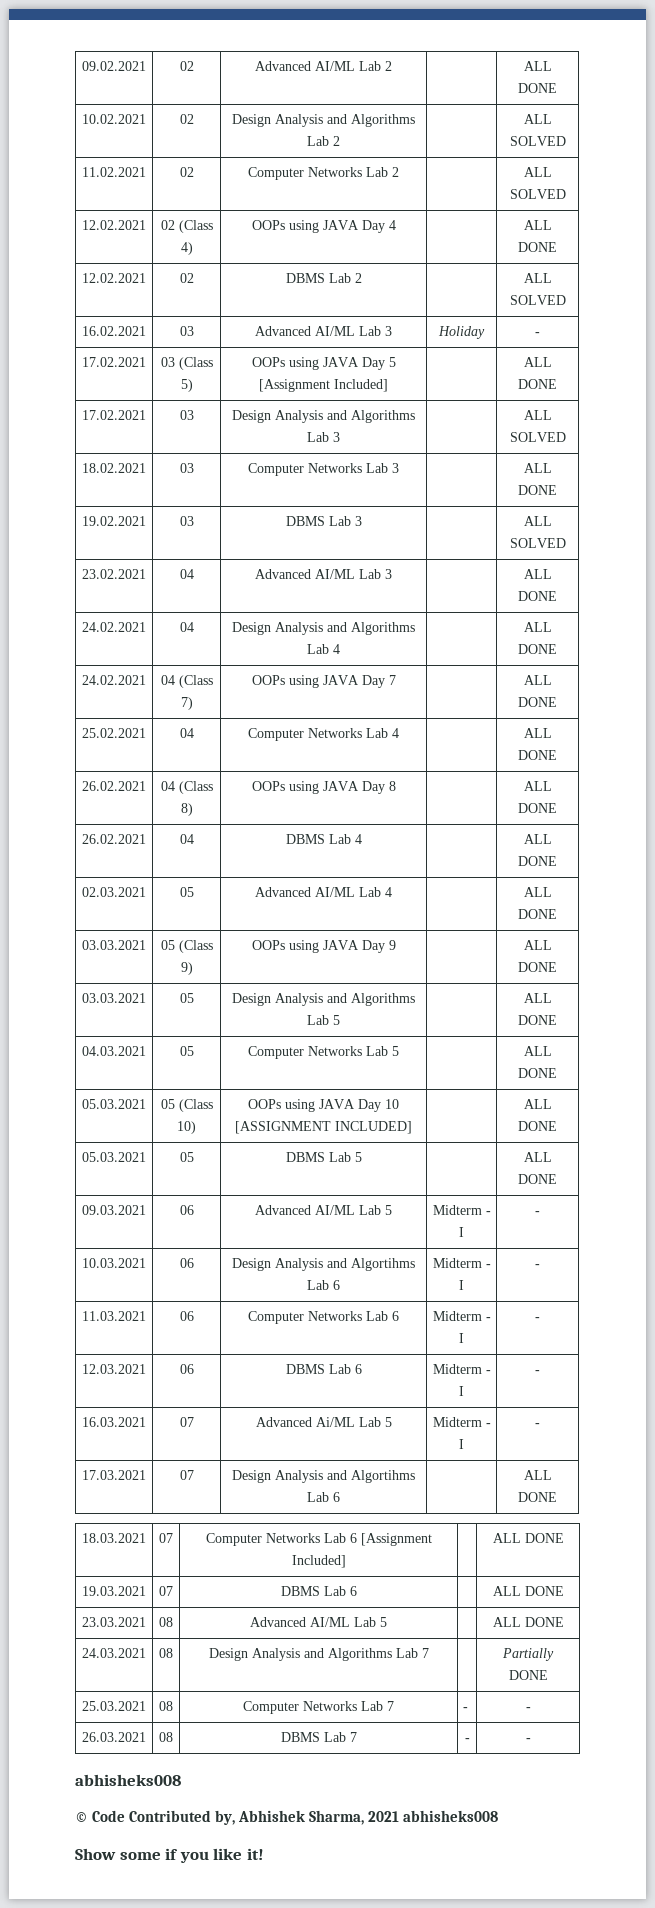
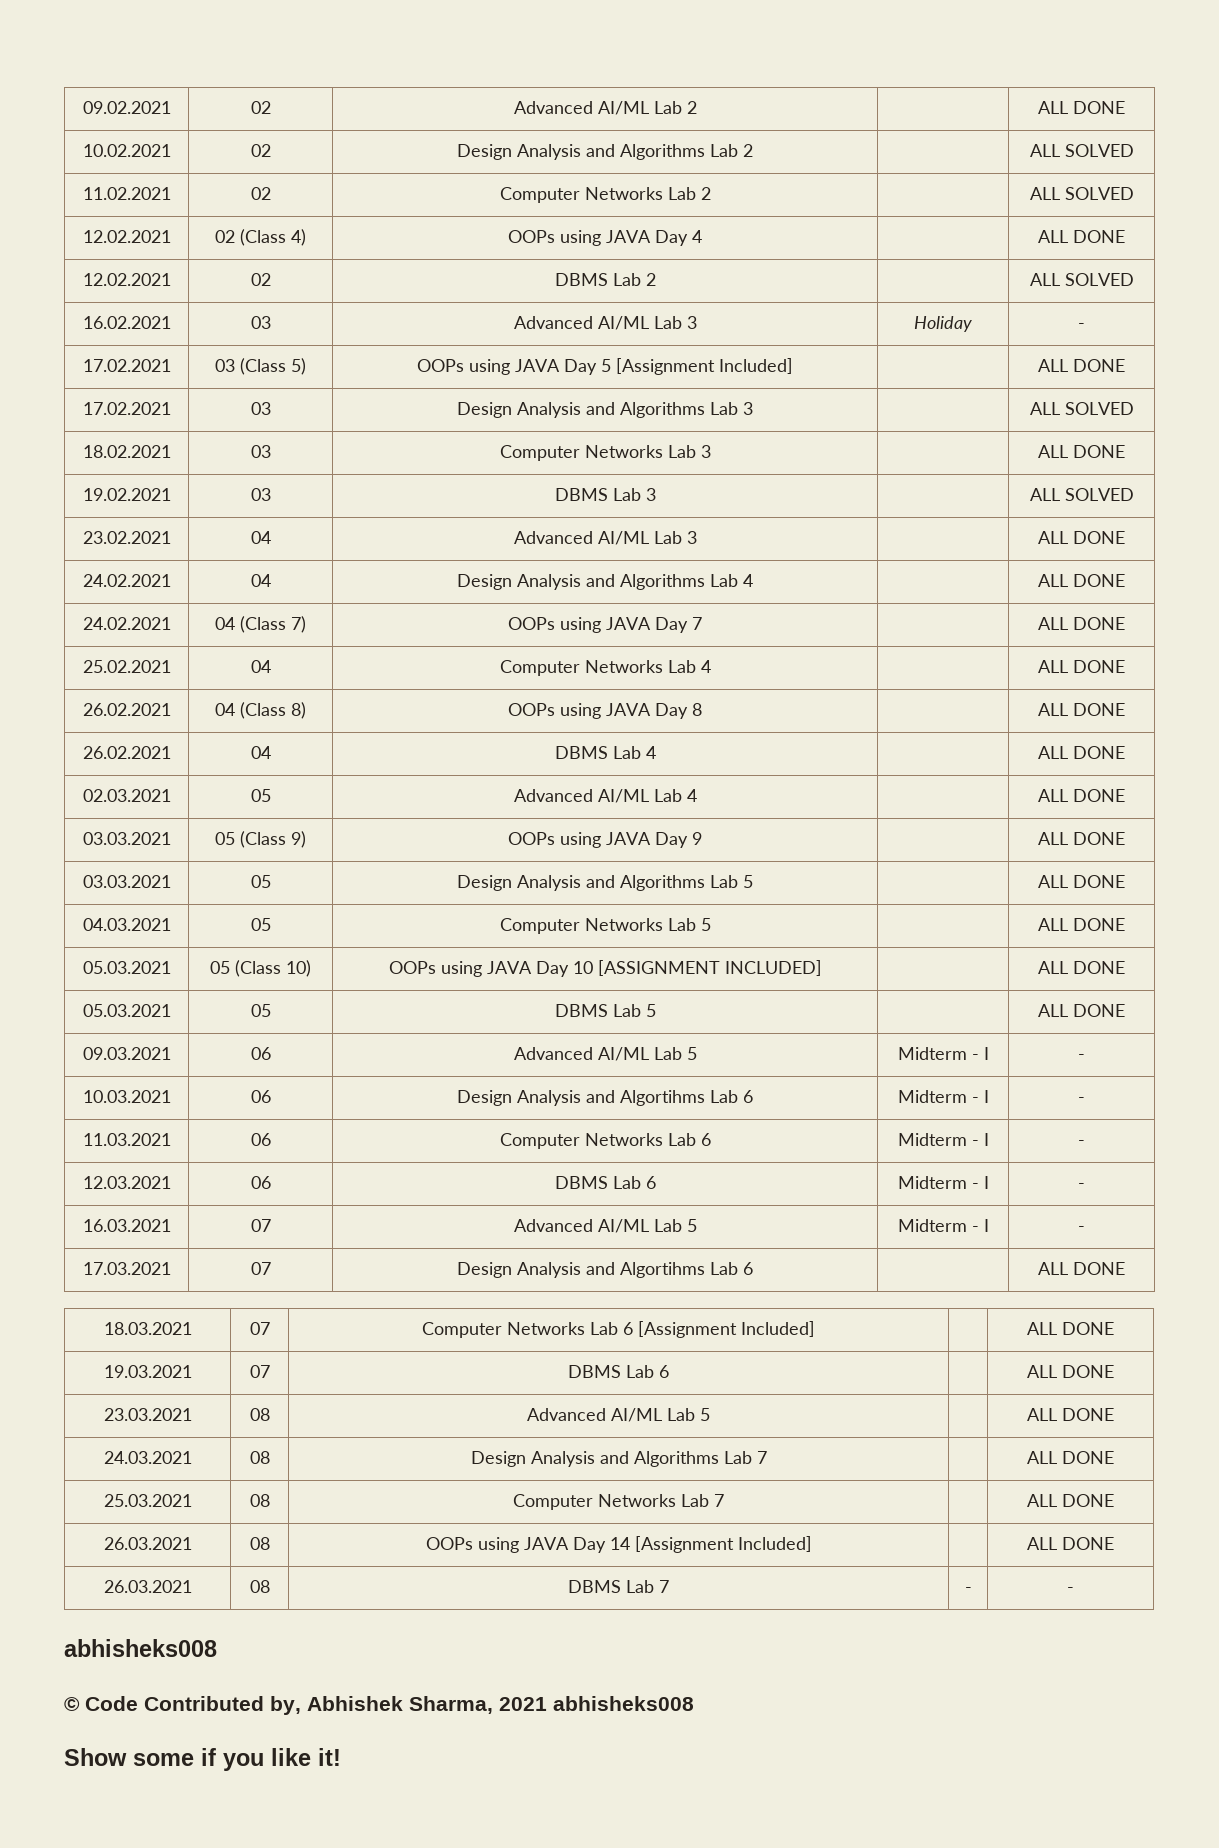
- 16.03.2021 | 07 | Advanced Ai/ML Lab 5 | Midterm - I | -
+ 16.03.2021 | 07 | Advanced AI/ML Lab 5 | Midterm - I | -
- 24.03.2021 | 08 | Design Analysis and Algorithms Lab 7 | | Partially DONE
+ 24.03.2021 | 08 | Design Analysis and Algorithms Lab 7 | | ALL DONE
- 25.03.2021 | 08 | Computer Networks Lab 7 | - | -
+ 25.03.2021 | 08 | Computer Networks Lab 7 | | ALL DONE
+ 26.03.2021 | 08 | OOPs using JAVA Day 14 [Assignment Included] | | ALL DONE

